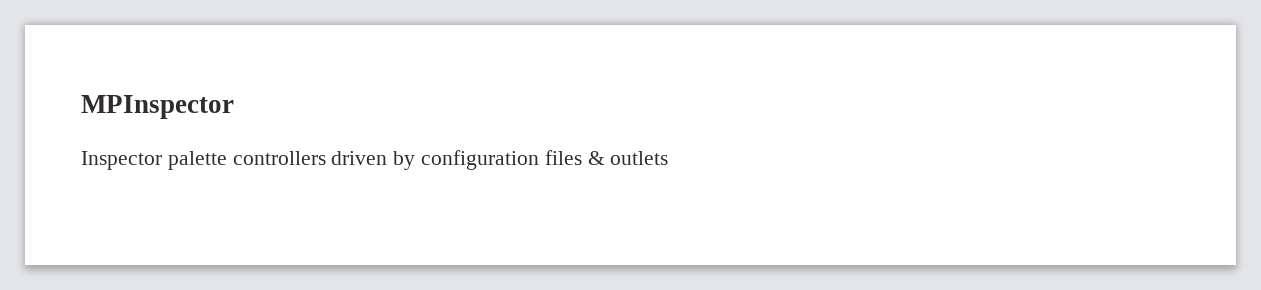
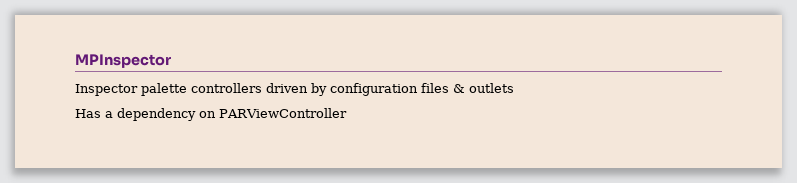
+ Has a dependency on PARViewController

